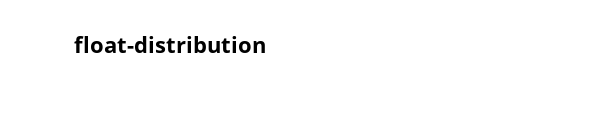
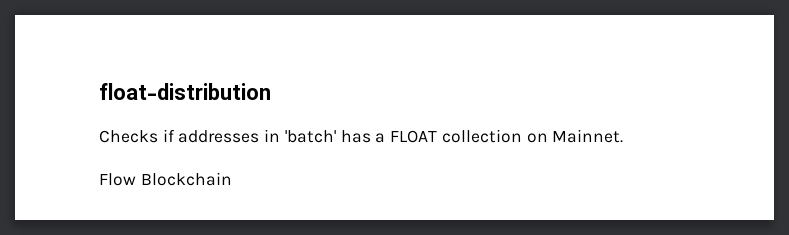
+ Checks if addresses in 'batch' has a FLOAT collection on Mainnet.
+ Flow Blockchain

